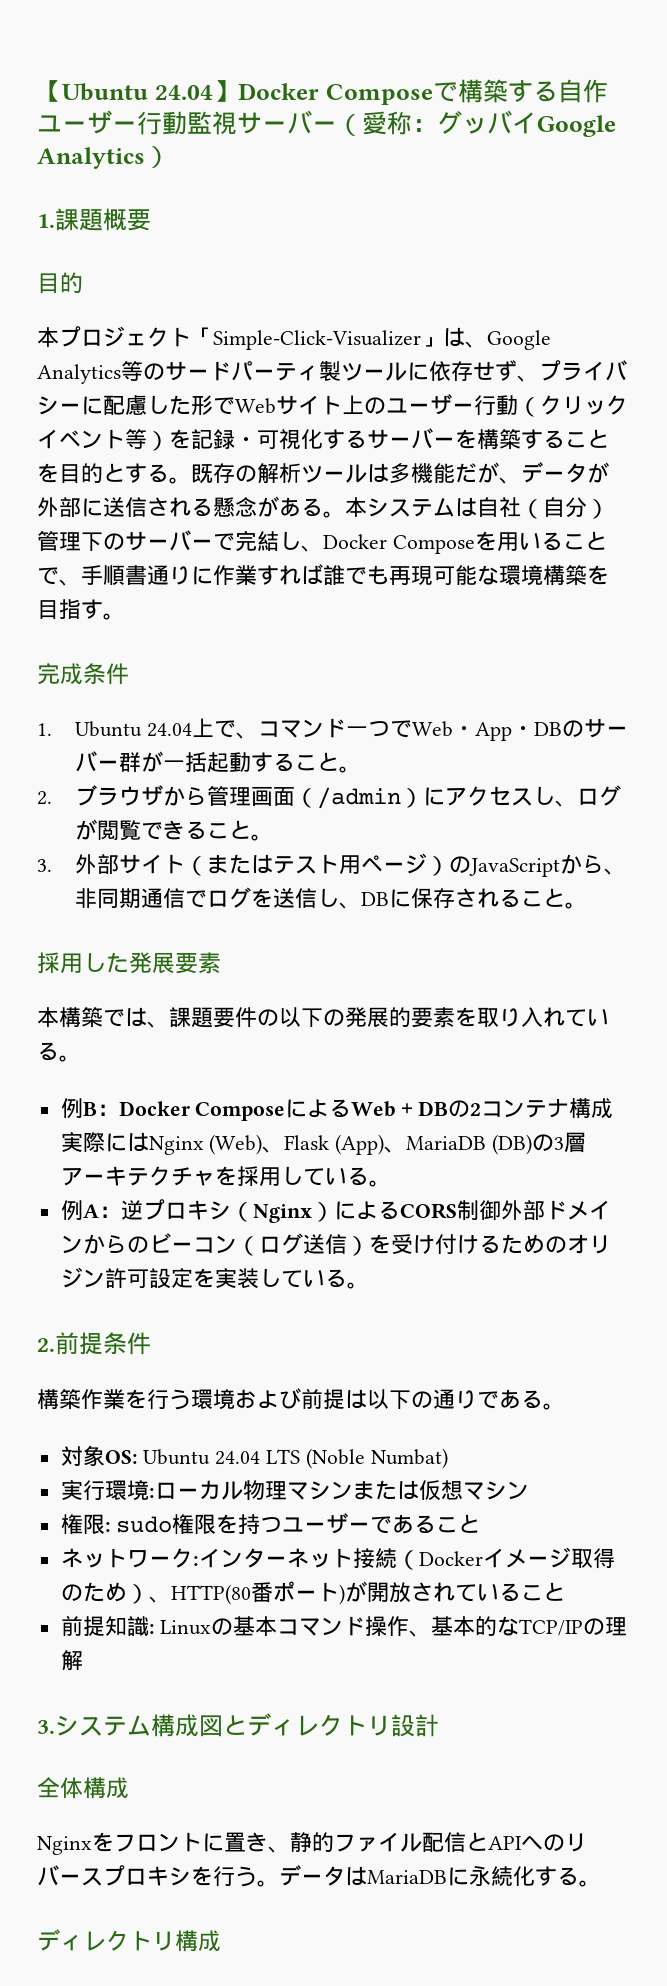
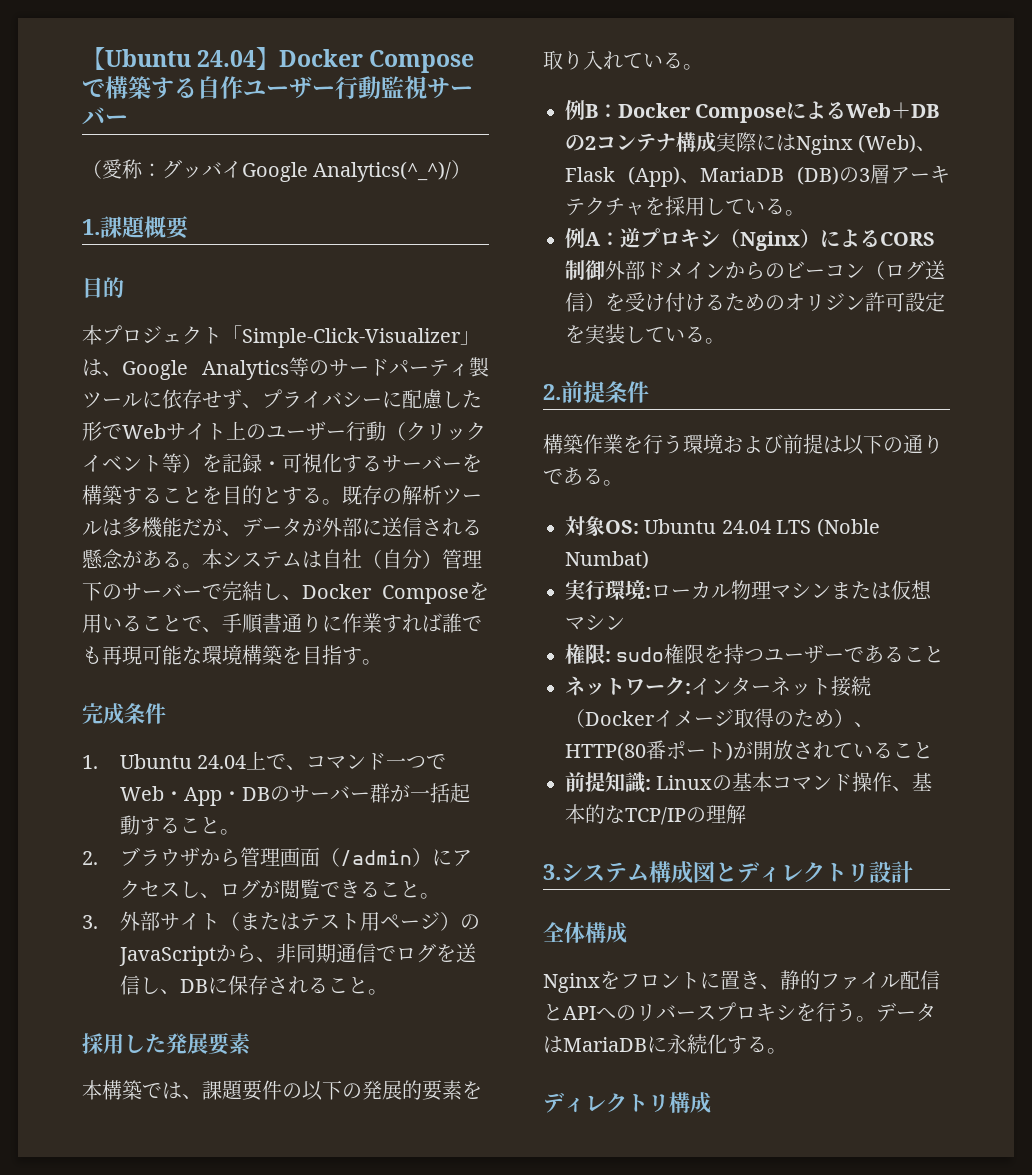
- 【Ubuntu 24.04】Docker Composeで構築する自作ユーザー行動監視サーバー（愛称：グッバイGoogle Analytics）
+ 【Ubuntu 24.04】Docker Composeで構築する自作ユーザー行動監視サーバー
+ （愛称：グッバイGoogle Analytics(^_^)/）

